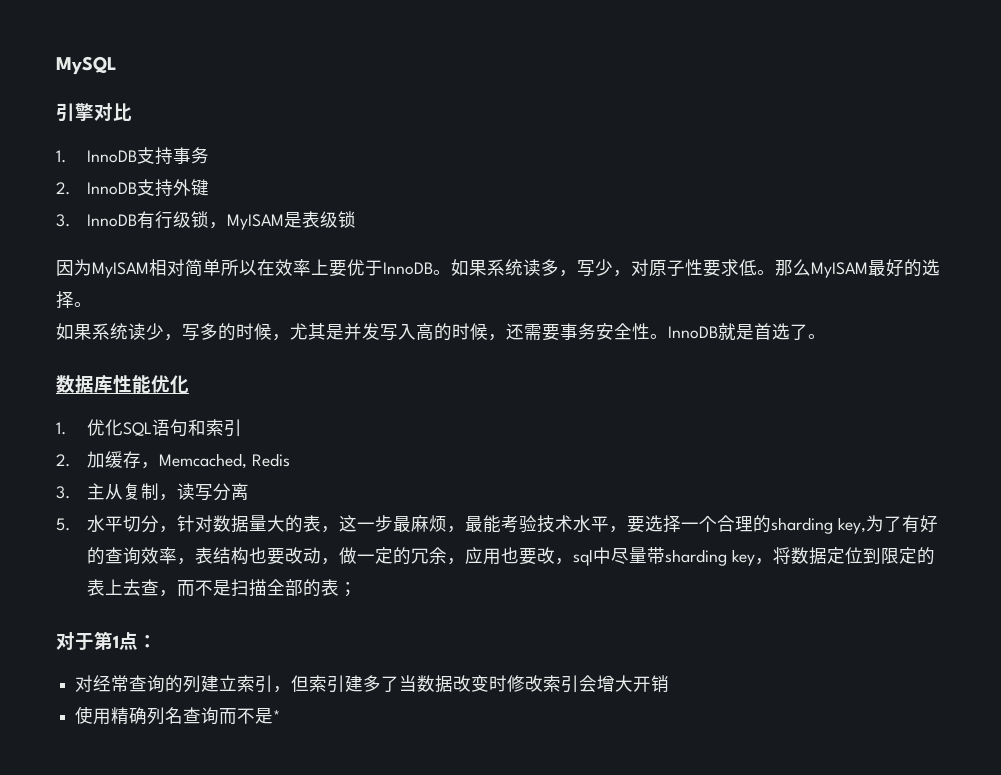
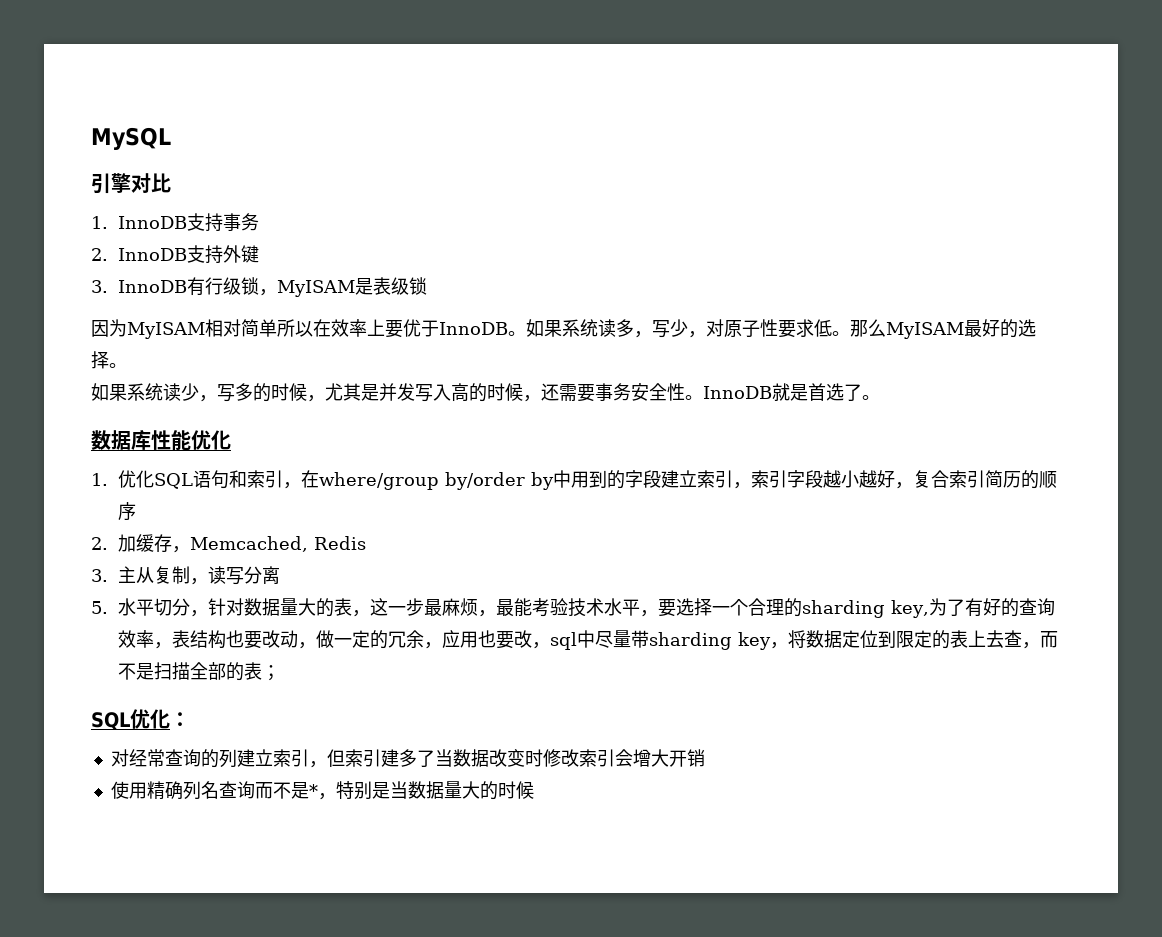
- 1.优化SQL语句和索引
+ 1.优化SQL语句和索引，在where/group by/order by中用到的字段建立索引，索引字段越小越好，复合索引简历的顺序
- 对于第1点：
+ SQL优化：
- 使用精确列名查询而不是*
+ 使用精确列名查询而不是*，特别是当数据量大的时候

